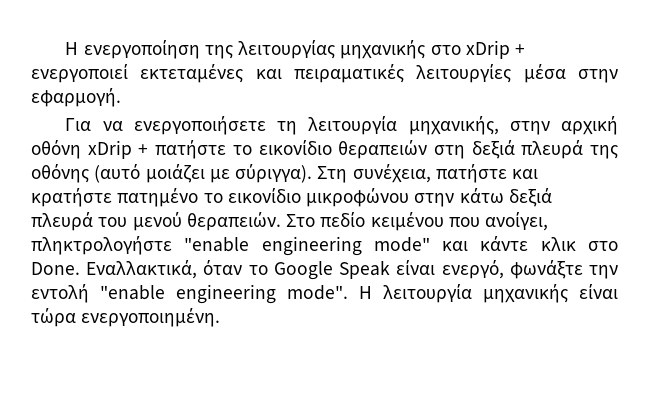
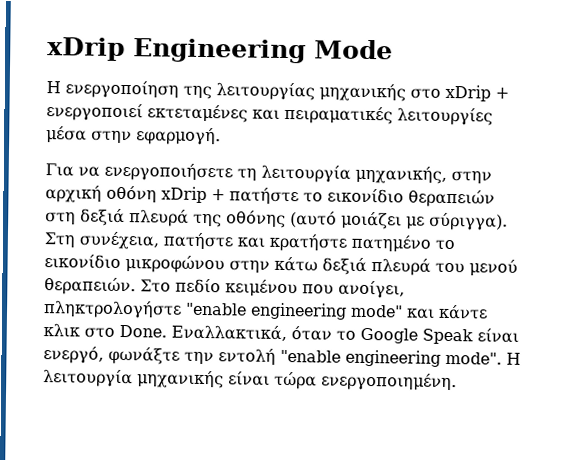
+ xDrip Engineering Mode

